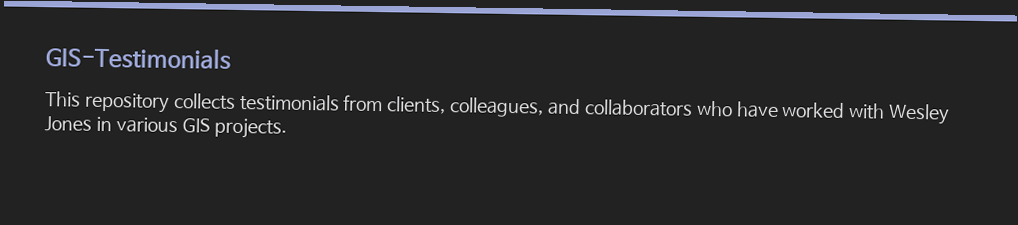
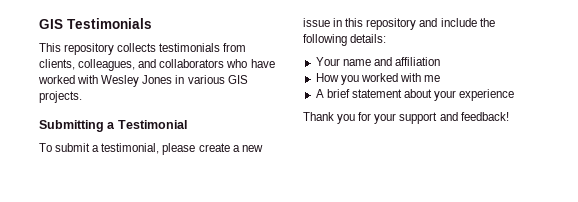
- GIS-Testimonials
+ GIS Testimonials
+ Submitting a Testimonial
+ To submit a testimonial, please create a new issue in this repository and include the following details:
+ Your name and affiliation
+ How you worked with me
+ A brief statement about your experience
+ Thank you for your support and feedback!

